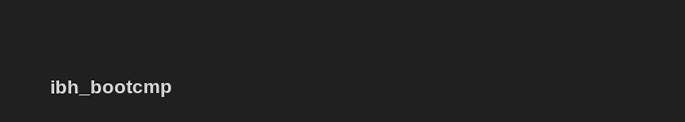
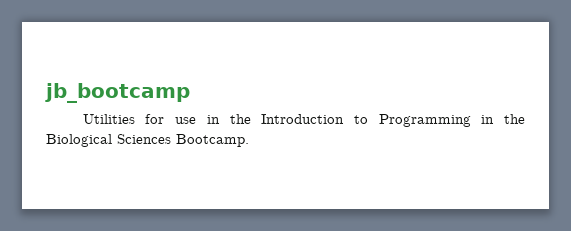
- ibh_bootcmp
+ jb_bootcamp
+ Utilities for use in the Introduction to Programming in the Biological Sciences Bootcamp.

